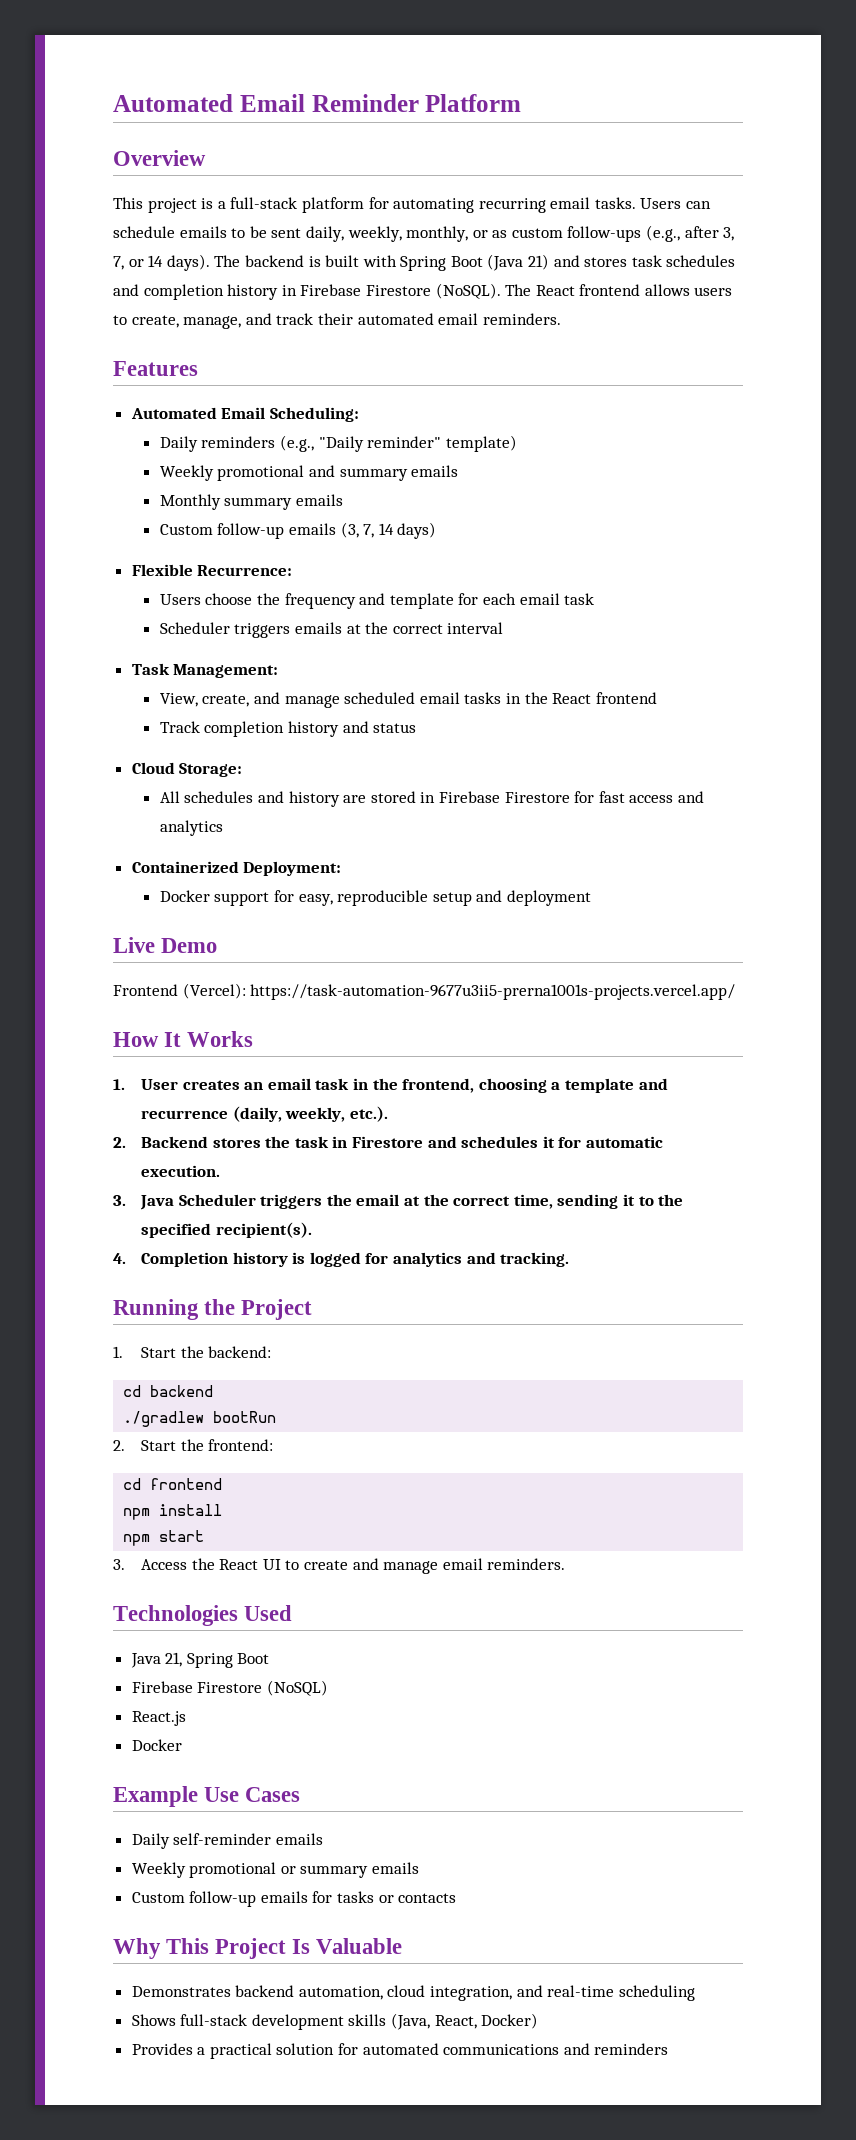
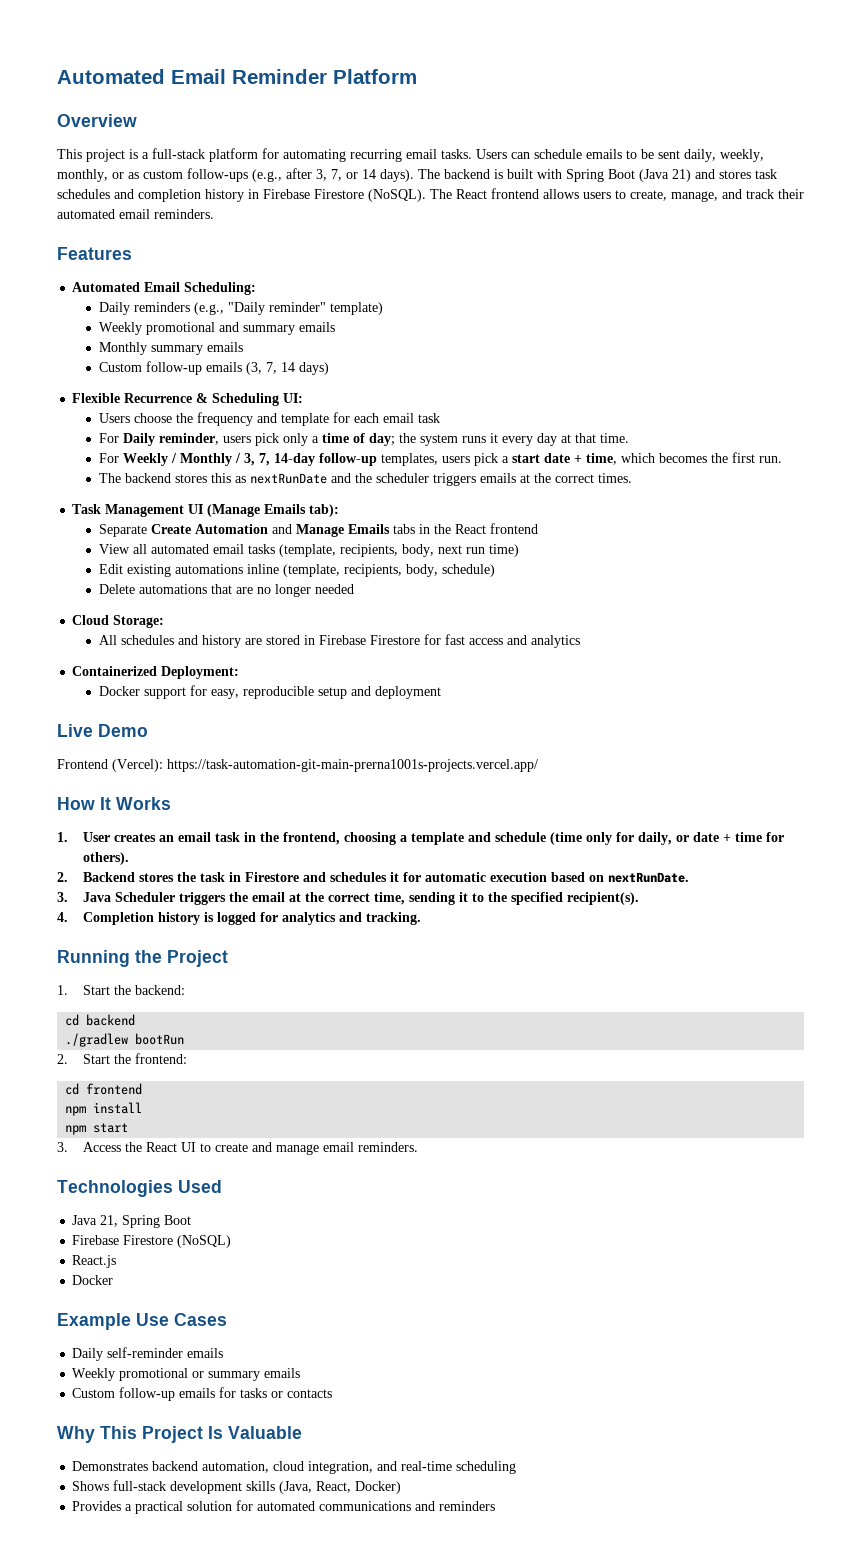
- Flexible Recurrence:
+ Flexible Recurrence & Scheduling UI:
- Scheduler triggers emails at the correct interval
+ For Daily reminder, users pick only a time of day; the system runs it every day at that time.
+ For Weekly / Monthly / 3, 7, 14‑day follow‑up templates, users pick a start date + time, which becomes the first run.
+ The backend stores this as nextRunDate and the scheduler triggers emails at the correct times.
- Task Management:
- View, create, and manage scheduled email tasks in the React frontend
- Track completion history and status
+ Task Management UI (Manage Emails tab):
+ Separate Create Automation and Manage Emails tabs in the React frontend
+ View all automated email tasks (template, recipients, body, next run time)
+ Edit existing automations inline (template, recipients, body, schedule)
+ Delete automations that are no longer needed
- Frontend (Vercel): https://task-automation-9677u3ii5-prerna1001s-projects.vercel.app/
+ Frontend (Vercel): https://task-automation-git-main-prerna1001s-projects.vercel.app/
- 1. User creates an email task in the frontend, choosing a template and recurrence (daily, weekly, etc.).
+ 1. User creates an email task in the frontend, choosing a template and schedule (time only for daily, or date + time for others).
- 2. Backend stores the task in Firestore and schedules it for automatic execution.
+ 2. Backend stores the task in Firestore and schedules it for automatic execution based on nextRunDate.

